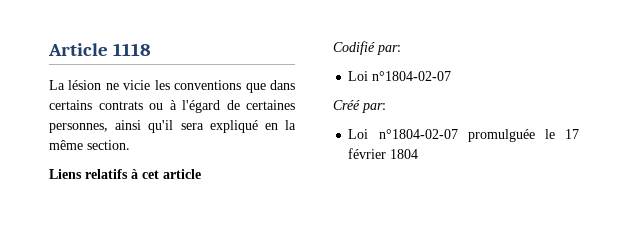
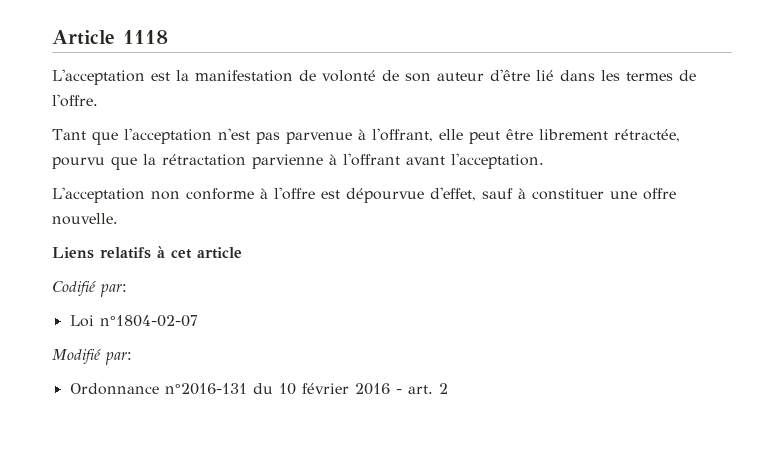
- La lésion ne vicie les conventions que dans certains contrats ou à l'égard de certaines personnes, ainsi qu'il sera expliqué en la même section.
+ L'acceptation est la manifestation de volonté de son auteur d'être lié dans les termes de l'offre.
+ Tant que l'acceptation n'est pas parvenue à l'offrant, elle peut être librement rétractée, pourvu que la rétractation parvienne à l'offrant avant l'acceptation.
+ L'acceptation non conforme à l'offre est dépourvue d'effet, sauf à constituer une offre nouvelle.
- Créé par:
- Loi n°1804-02-07 promulguée le 17 février 1804
+ Modifié par:
+ Ordonnance n°2016-131 du 10 février 2016 - art. 2

